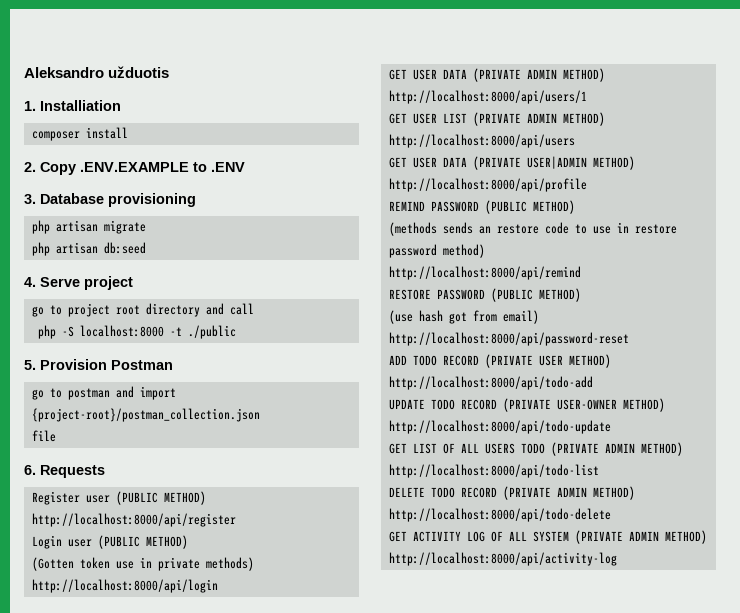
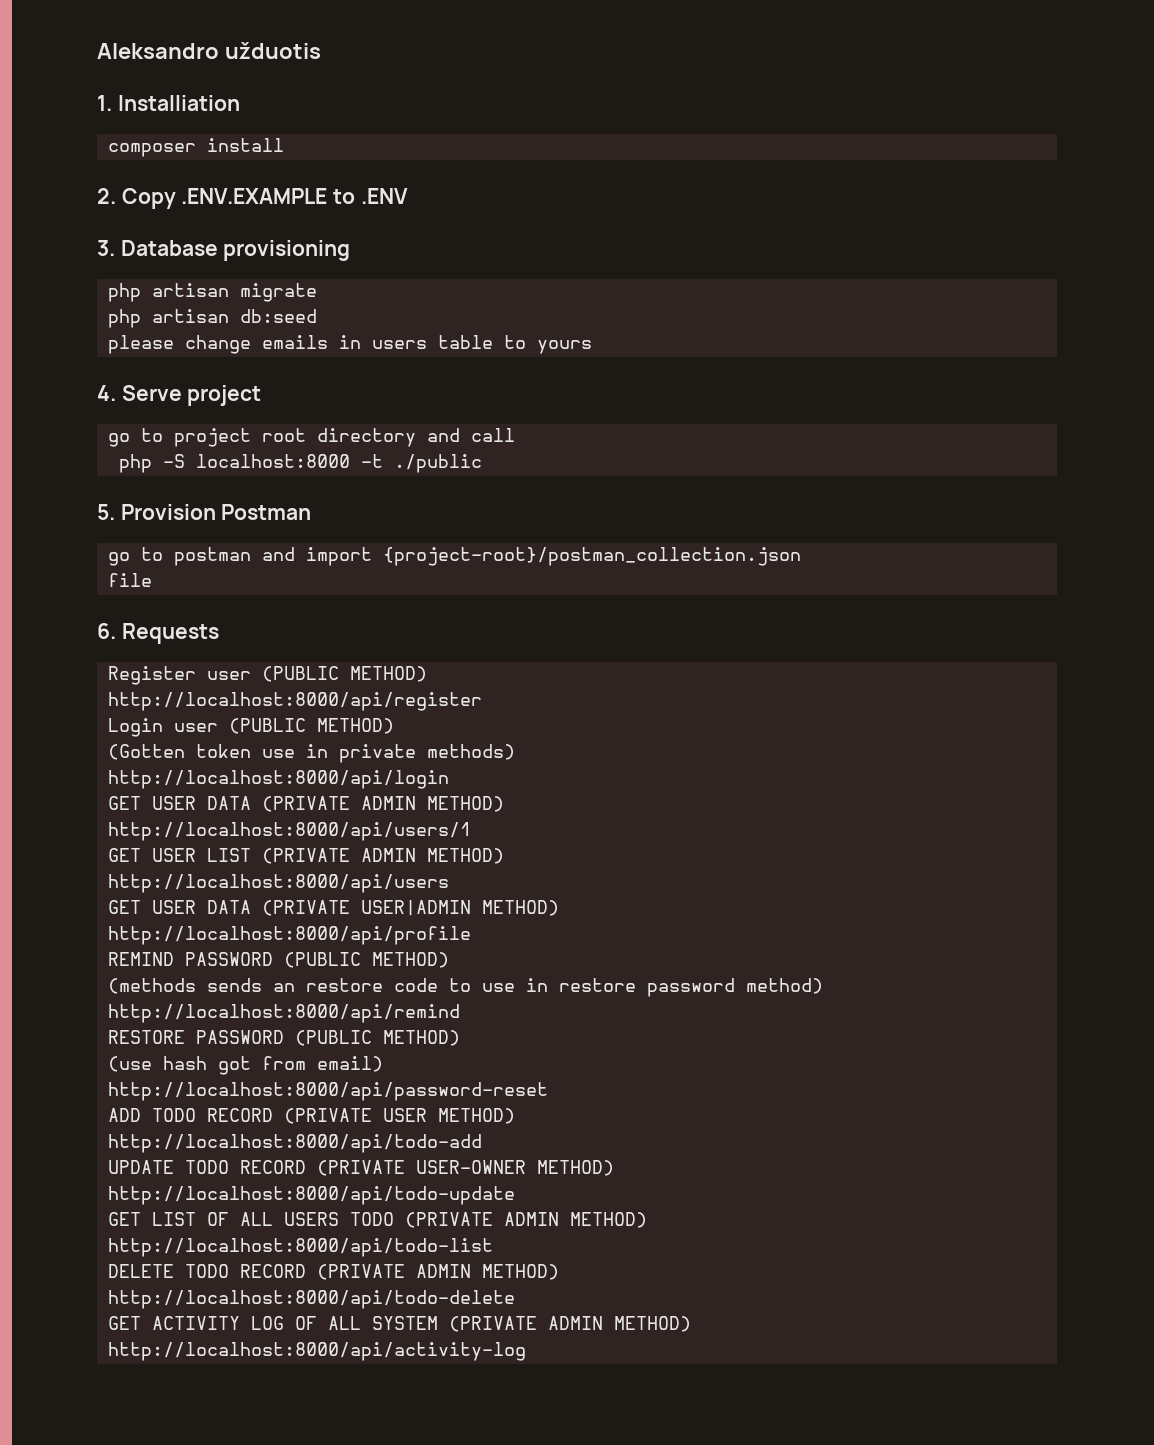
+ please change emails in users table to yours

